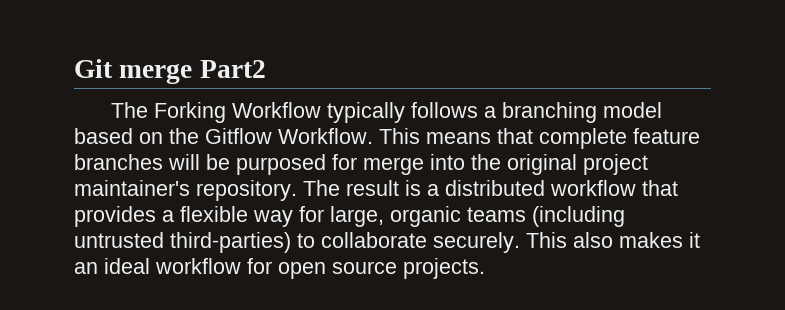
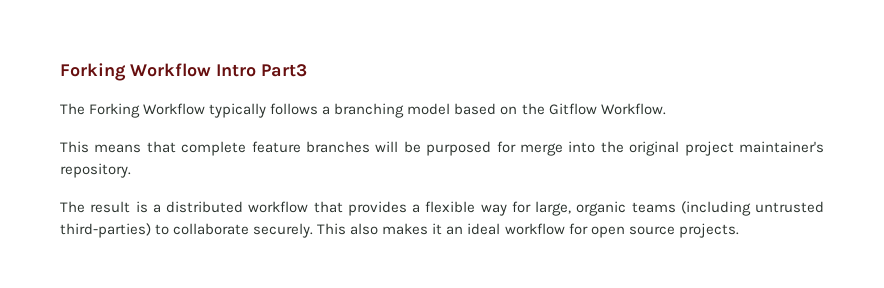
- Git merge Part2
+ Forking Workflow Intro Part3
- The Forking Workflow typically follows a branching model based on the Gitflow Workflow. This means that complete feature branches will be purposed for merge into the original project maintainer's repository. The result is a distributed workflow that provides a flexible way for large, organic teams (including untrusted third-parties) to collaborate securely.
+ The Forking Workflow typically follows a branching model based on the Gitflow Workflow.
+ This means that complete feature branches will be purposed for merge into the original project maintainer's repository.
+ The result is a distributed workflow that provides a flexible way for large, organic teams (including untrusted third-parties) to collaborate securely.

